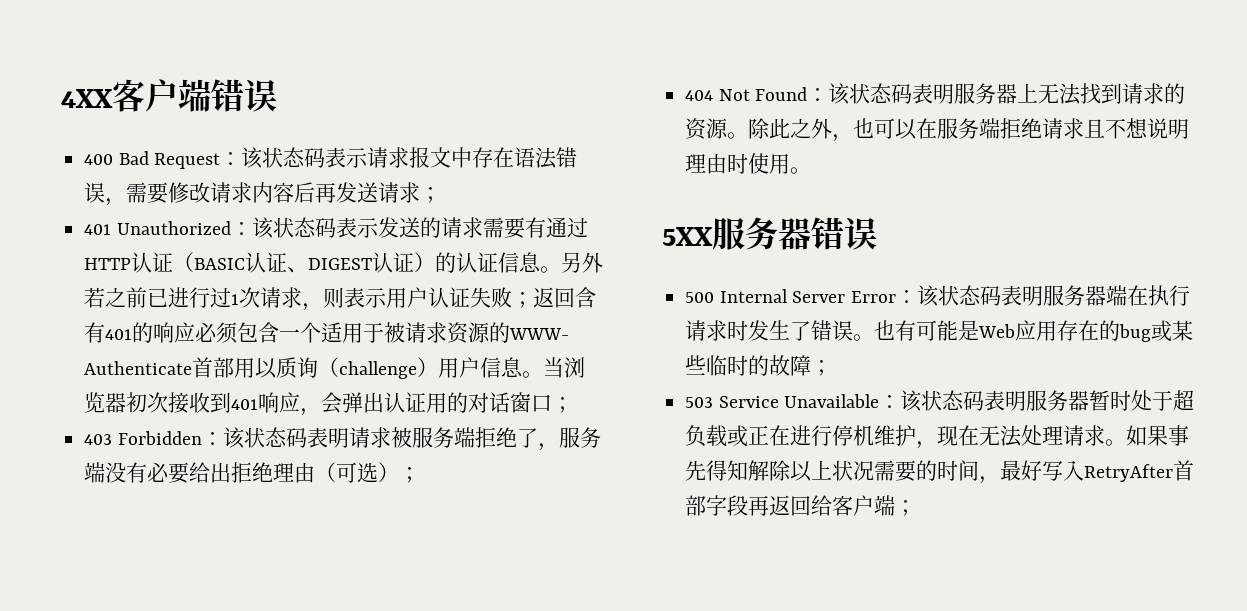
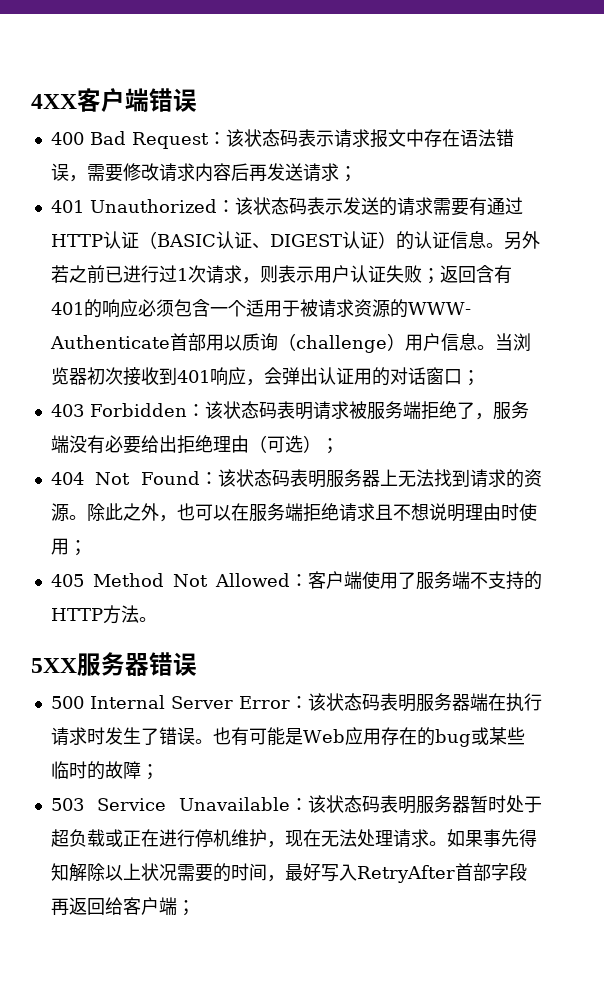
- 除此之外，也可以在服务端拒绝请求且不想说明理由时使用。
+ 除此之外，也可以在服务端拒绝请求且不想说明理由时使用；
+ 405 Method Not Allowed：客户端使用了服务端不支持的HTTP方法。

